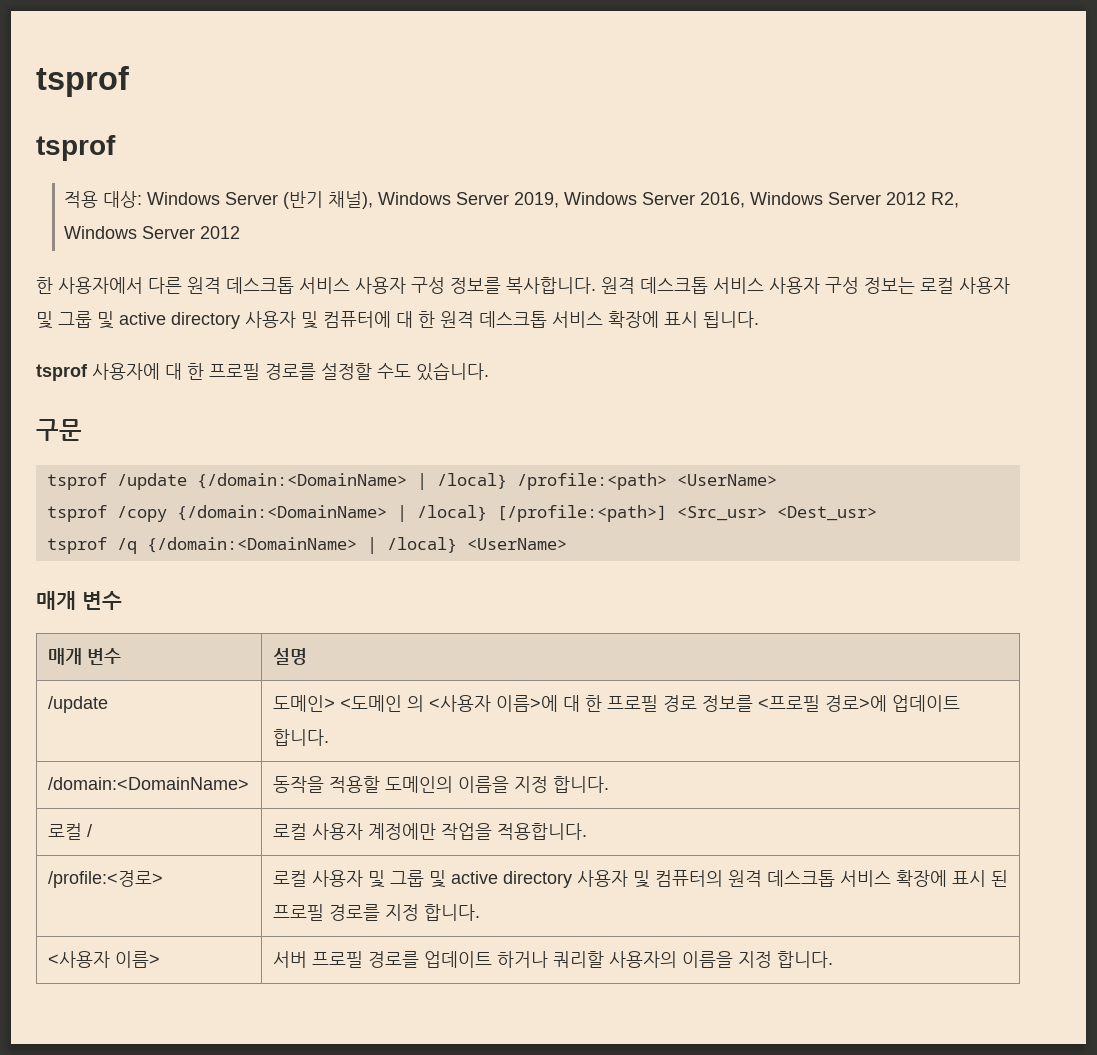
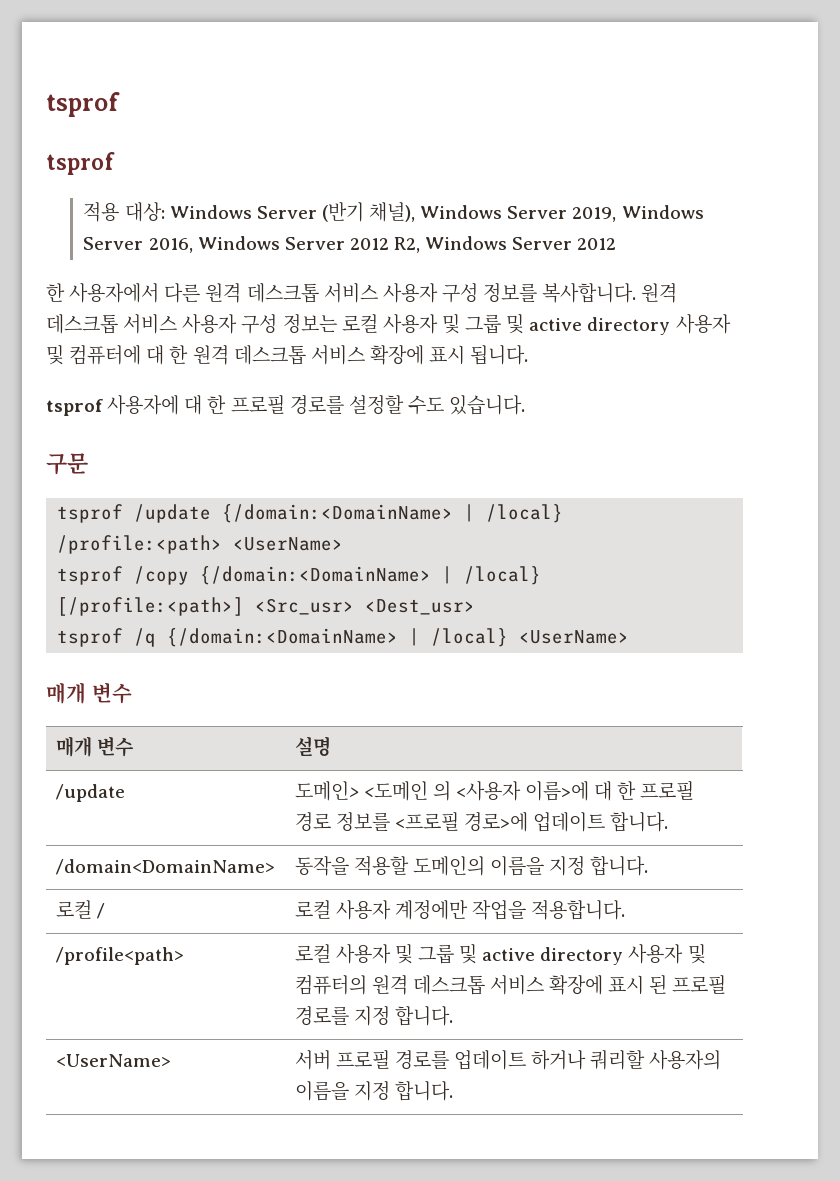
- /domain:<DomainName> | 동작을 적용할 도메인의 이름을 지정 합니다.
+ /domain<DomainName> | 동작을 적용할 도메인의 이름을 지정 합니다.
- /profile:<경로> | 로컬 사용자 및 그룹 및 active directory 사용자 및 컴퓨터의 원격 데스크톱 서비스 확장에 표시 된 프로필 경로를 지정 합니다.
+ /profile<path> | 로컬 사용자 및 그룹 및 active directory 사용자 및 컴퓨터의 원격 데스크톱 서비스 확장에 표시 된 프로필 경로를 지정 합니다.
- <사용자 이름> | 서버 프로필 경로를 업데이트 하거나 쿼리할 사용자의 이름을 지정 합니다.
+ <UserName> | 서버 프로필 경로를 업데이트 하거나 쿼리할 사용자의 이름을 지정 합니다.

